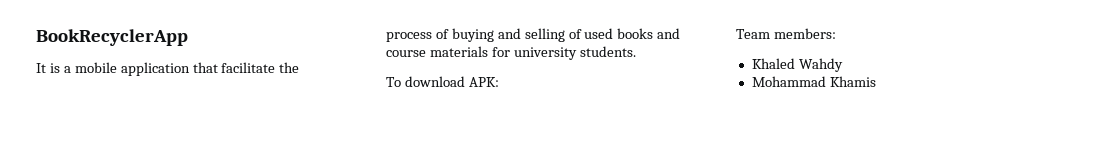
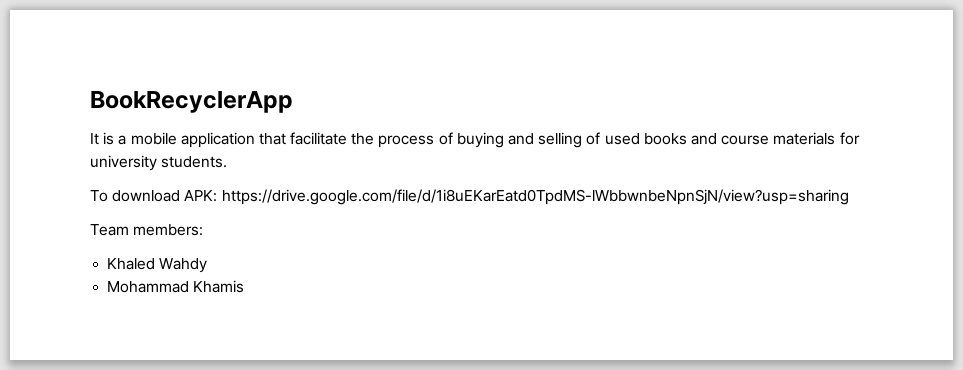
- To download APK:
+ To download APK: https://drive.google.com/file/d/1i8uEKarEatd0TpdMS-lWbbwnbeNpnSjN/view?usp=sharing

